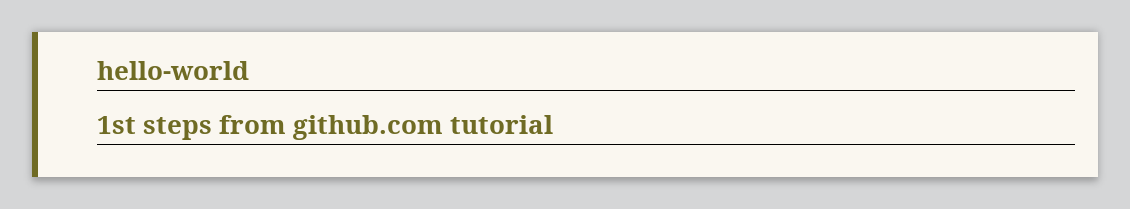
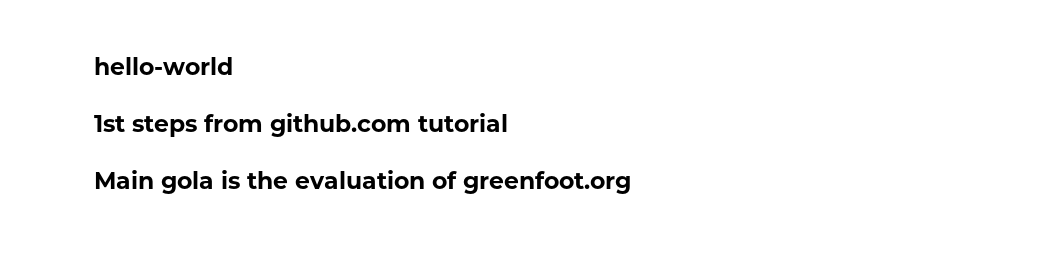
+ Main gola is the evaluation of greenfoot.org

